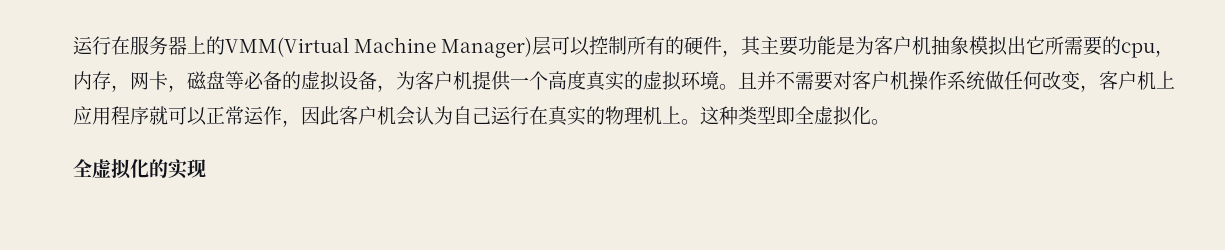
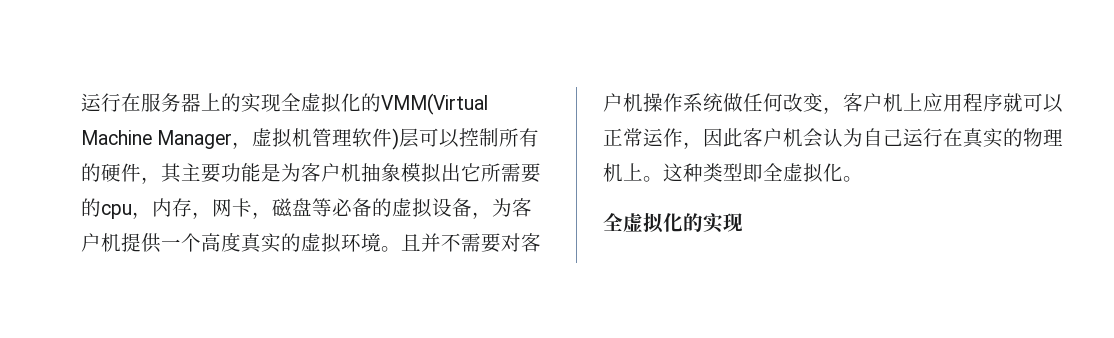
- 运行在服务器上的VMM(Virtual Machine Manager)层可以控制所有的硬件，其主要功能是为客户机抽象模拟出它所需要的cpu，内存，网卡，磁盘等必备的虚拟设备，为客户机提供一个高度真实的虚拟环境。
+ 运行在服务器上的实现全虚拟化的VMM(Virtual Machine Manager，虚拟机管理软件)层可以控制所有的硬件，其主要功能是为客户机抽象模拟出它所需要的cpu，内存，网卡，磁盘等必备的虚拟设备，为客户机提供一个高度真实的虚拟环境。

